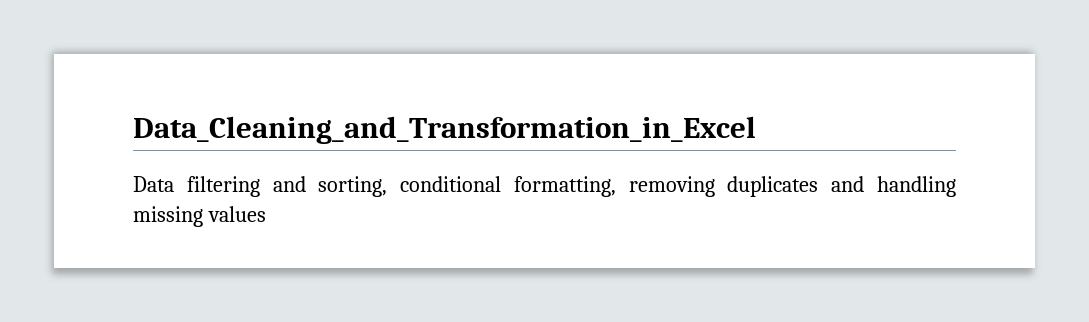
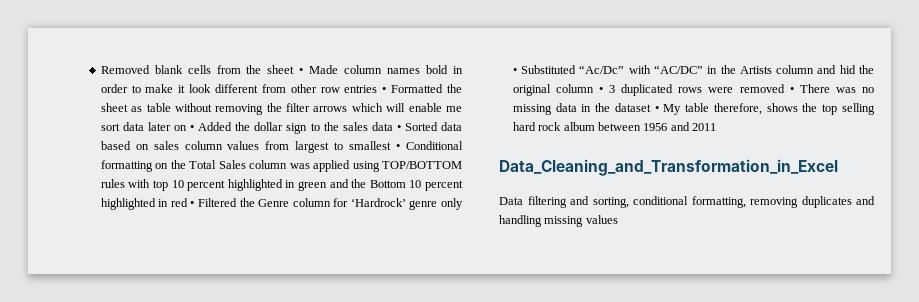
+ Removed blank cells from the sheet • Made column names bold in order to make it look different from other row entries • Formatted the sheet as table without removing the filter arrows which will enable me sort data later on • Added the dollar sign to the sales data • Sorted data based on sales column values from largest to smallest • Conditional formatting on the Total Sales column was applied using TOP/BOTTOM rules with top 10 percent highlighted in green and the Bottom 10 percent highlighted in red • Filtered the Genre column for ‘Hardrock’ genre only • Substituted “Ac/Dc” with “AC/DC” in the Artists column and hid the original column • 3 duplicated rows were removed • There was no missing data in the dataset • My table therefore, shows the top selling hard rock album between 1956 and 2011

